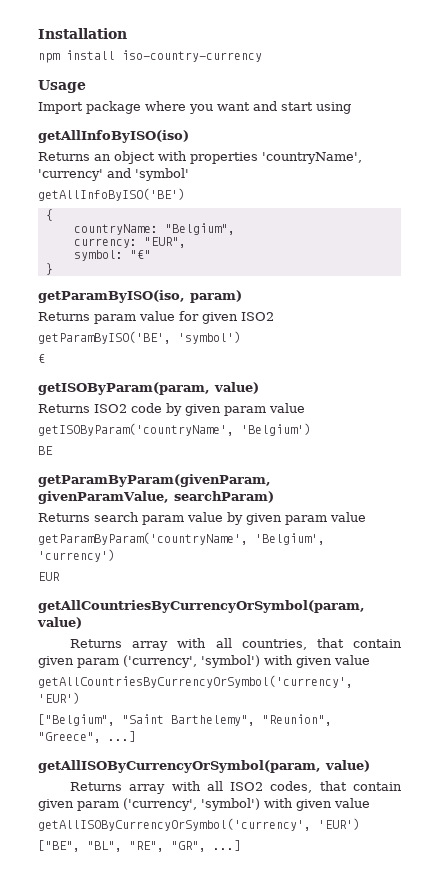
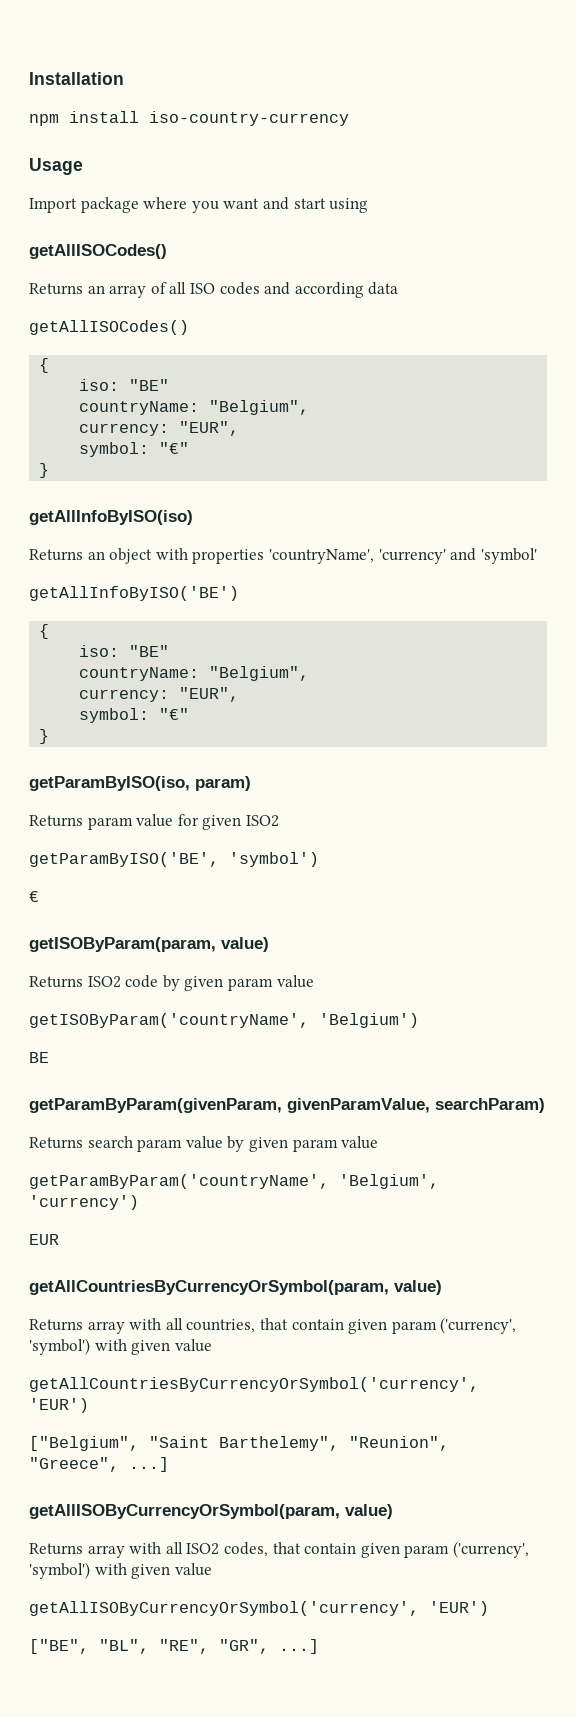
  Import package where you want and start using
+ getAllISOCodes()
+ Returns an array of all ISO codes and according data
+ getAllISOCodes()
+ {
+ iso: "BE"
+ countryName: "Belgium",
+ currency: "EUR",
+ symbol: "€"
+ }
  getAllInfoByISO('BE')
  {
+ iso: "BE"

